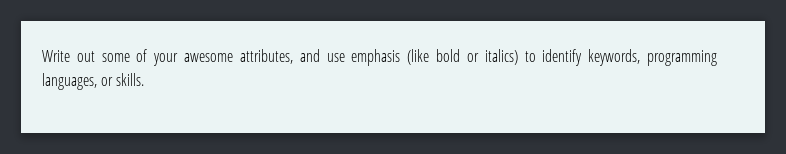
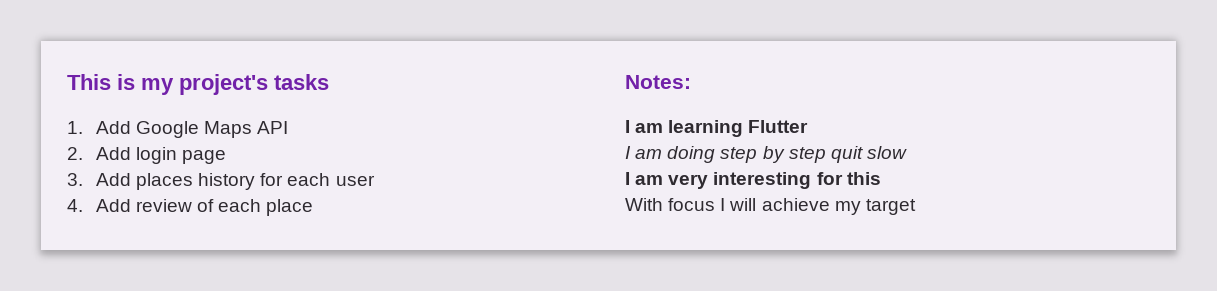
- Write out some of your awesome attributes, and use emphasis (like bold or italics) to identify keywords, programming languages, or skills.
+ This is my project's tasks
+ 1. Add Google Maps API
+ 2. Add login page
+ 3. Add places history for each user
+ 4. Add review of each place
+ Notes:
+ I am learning Flutter
+ I am doing step by step quit slow
+ I am very interesting for this
+ With focus I will achieve my target

